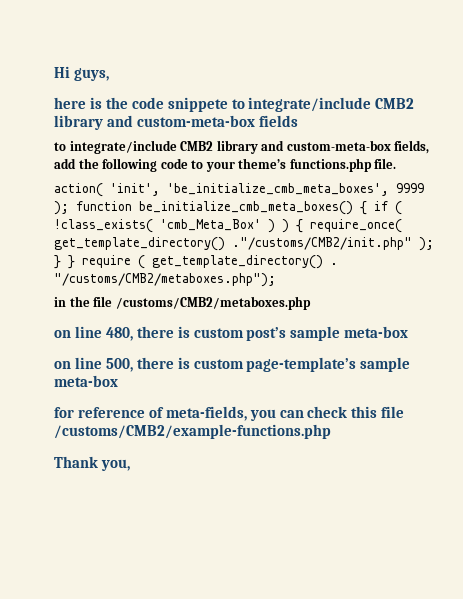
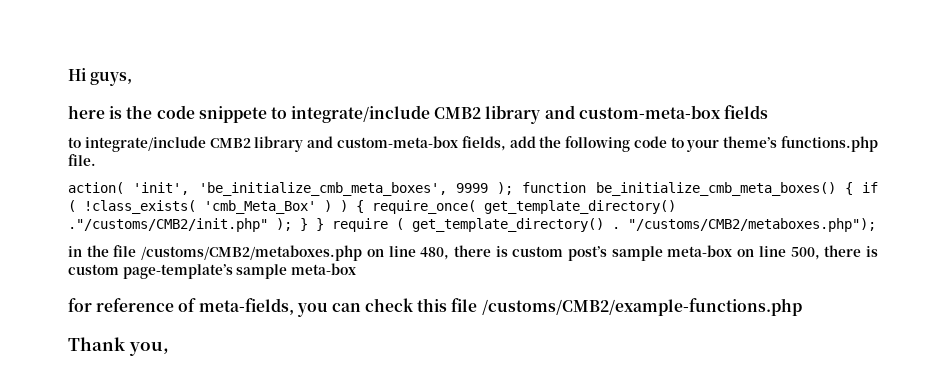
- in the file /customs/CMB2/metaboxes.php
- on line 480, there is custom post’s sample meta-box
- on line 500, there is custom page-template’s sample meta-box
+ in the file /customs/CMB2/metaboxes.php on line 480, there is custom post’s sample meta-box on line 500, there is custom page-template’s sample meta-box

